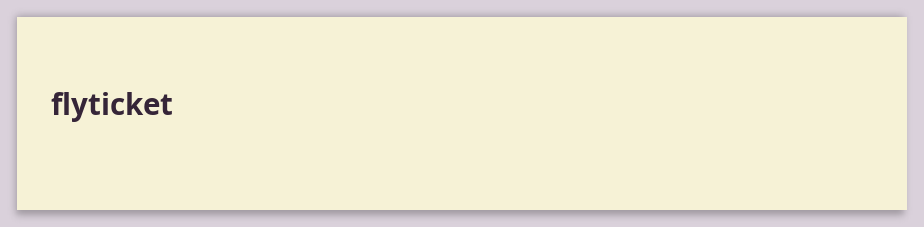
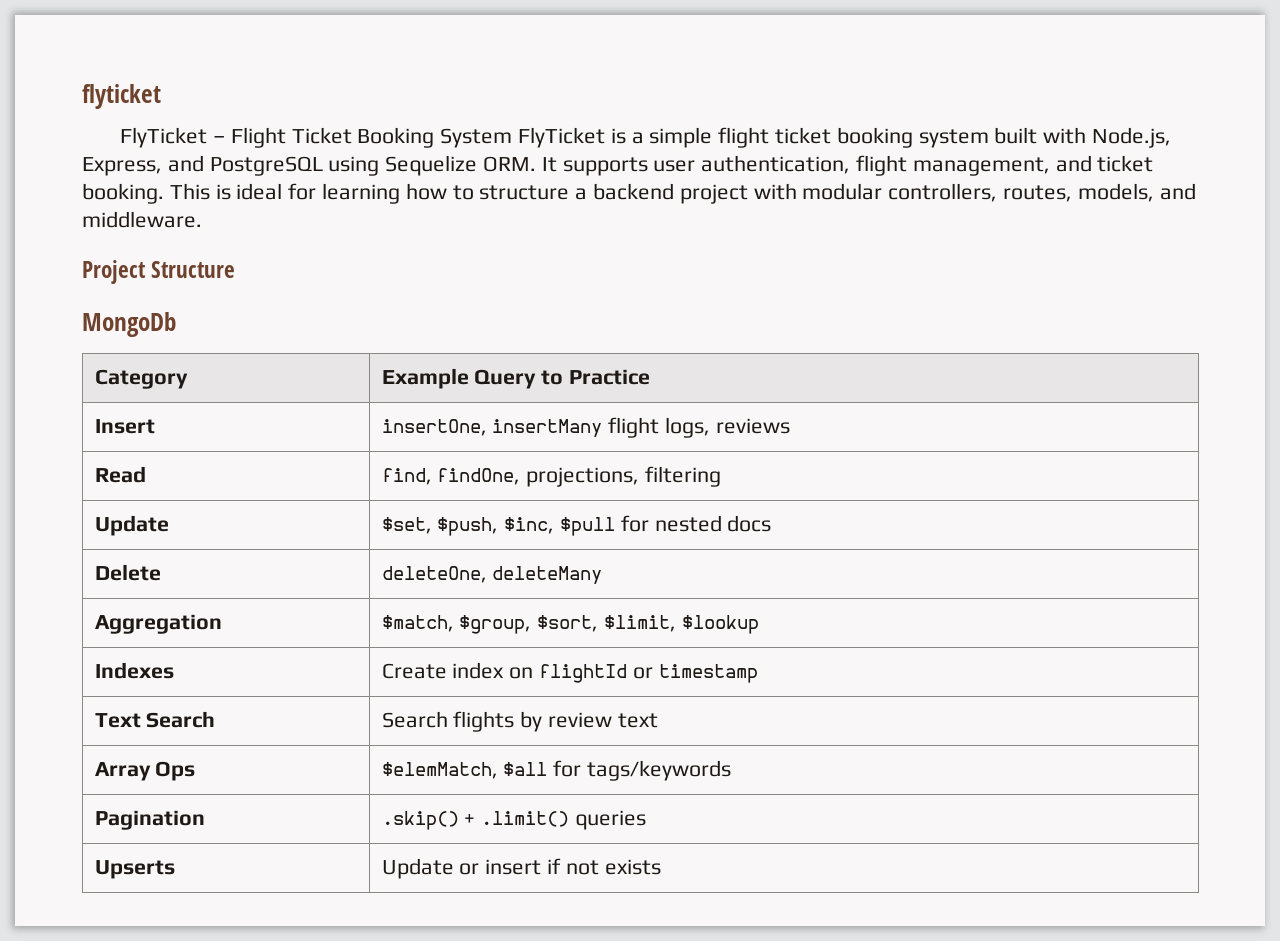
+ FlyTicket – Flight Ticket Booking System FlyTicket is a simple flight ticket booking system built with Node.js, Express, and PostgreSQL using Sequelize ORM. It supports user authentication, flight management, and ticket booking. This is ideal for learning how to structure a backend project with modular controllers, routes, models, and middleware.
+ Project Structure
+ MongoDb
+ Category | Example Query to Practice
+ Insert | insertOne, insertMany flight logs, reviews
+ Read | find, findOne, projections, filtering
+ Update | $set, $push, $inc, $pull for nested docs
+ Delete | deleteOne, deleteMany
+ Aggregation | $match, $group, $sort, $limit, $lookup
+ Indexes | Create index on flightId or timestamp
+ Text Search | Search flights by review text
+ Array Ops | $elemMatch, $all for tags/keywords
+ Pagination | .skip() + .limit() queries
+ Upserts | Update or insert if not exists

